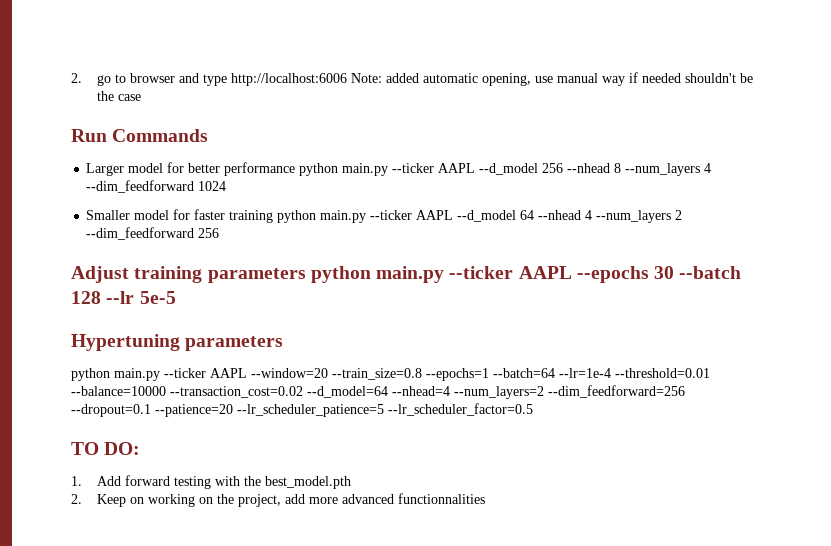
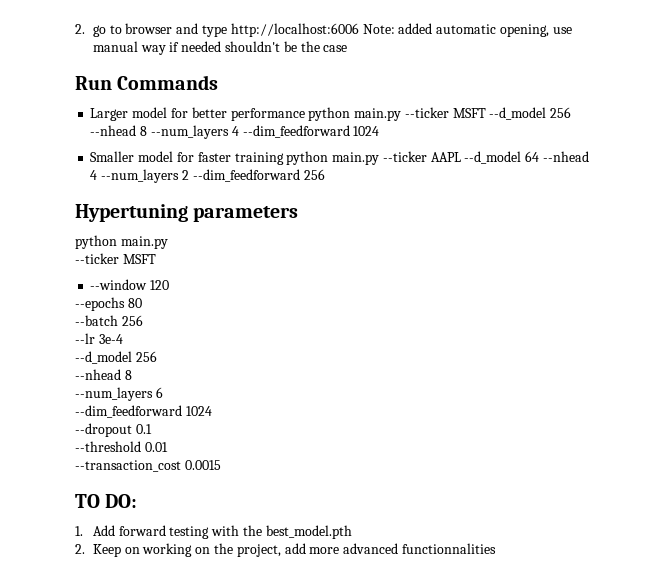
- Larger model for better performance python main.py --ticker AAPL --d_model 256 --nhead 8 --num_layers 4 --dim_feedforward 1024
+ Larger model for better performance python main.py --ticker MSFT --d_model 256 --nhead 8 --num_layers 4 --dim_feedforward 1024
- Adjust training parameters python main.py --ticker AAPL --epochs 30 --batch 128 --lr 5e-5
  Hypertuning parameters
- python main.py --ticker AAPL --window=20 --train_size=0.8 --epochs=1 --batch=64 --lr=1e-4 --threshold=0.01 --balance=10000 --transaction_cost=0.02 --d_model=64 --nhead=4 --num_layers=2 --dim_feedforward=256 --dropout=0.1 --patience=20 --lr_scheduler_patience=5 --lr_scheduler_factor=0.5
+ python main.py
+ --ticker MSFT
+ --window 120
+ --epochs 80
+ --batch 256
+ --lr 3e-4
+ --d_model 256
+ --nhead 8
+ --num_layers 6
+ --dim_feedforward 1024
+ --dropout 0.1
+ --threshold 0.01
+ --transaction_cost 0.0015

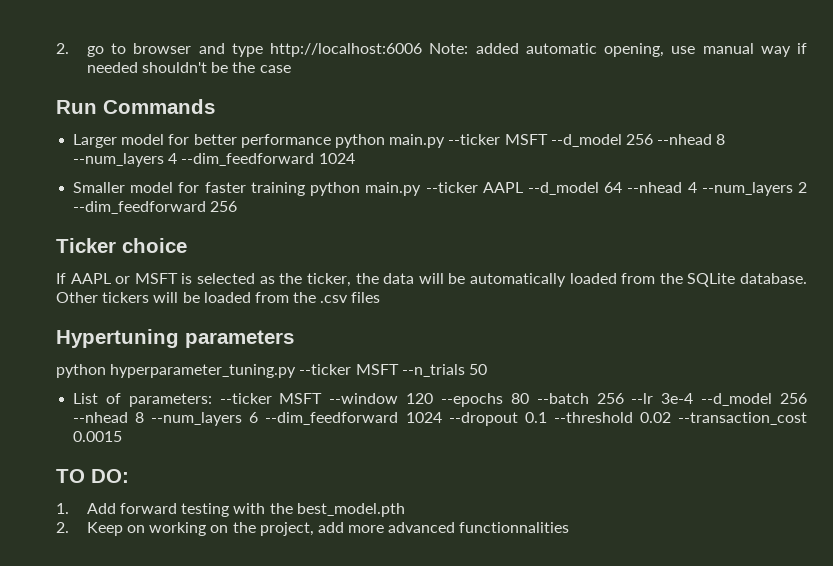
+ Ticker choice
+ If AAPL or MSFT is selected as the ticker, the data will be automatically loaded from the SQLite database. Other tickers will be loaded from the .csv files
  Hypertuning parameters
- python main.py
- --ticker MSFT
- --window 120
- --epochs 80
- --batch 256
- --lr 3e-4
- --d_model 256
- --nhead 8
- --num_layers 6
- --dim_feedforward 1024
- --dropout 0.1
- --threshold 0.01
- --transaction_cost 0.0015
+ python hyperparameter_tuning.py --ticker MSFT --n_trials 50
+ List of parameters: --ticker MSFT --window 120 --epochs 80 --batch 256 --lr 3e-4 --d_model 256 --nhead 8 --num_layers 6 --dim_feedforward 1024 --dropout 0.1 --threshold 0.02 --transaction_cost 0.0015

